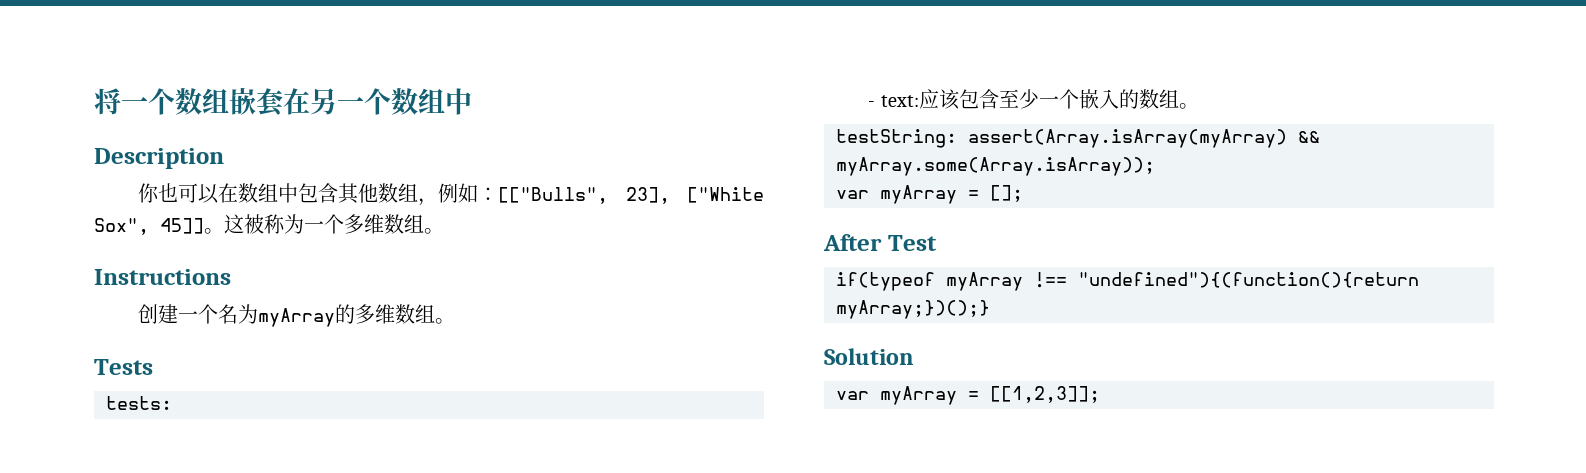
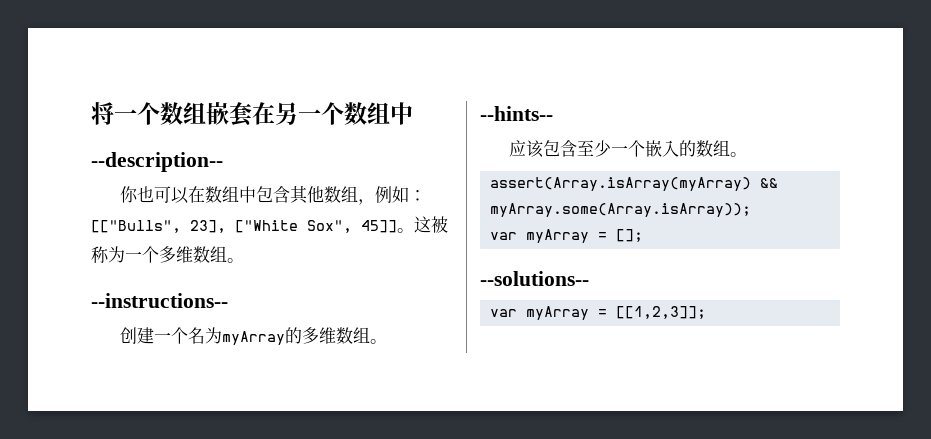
- Description
+ --description--
- Instructions
+ --instructions--
- Tests
- tests:
- - text:应该包含至少一个嵌入的数组。
+ --hints--
+ 应该包含至少一个嵌入的数组。
- testString: assert(Array.isArray(myArray) && myArray.some(Array.isArray));
+ assert(Array.isArray(myArray) && myArray.some(Array.isArray));
- After Test
- if(typeof myArray !== "undefined"){(function(){return myArray;})();}
- Solution
+ --solutions--

